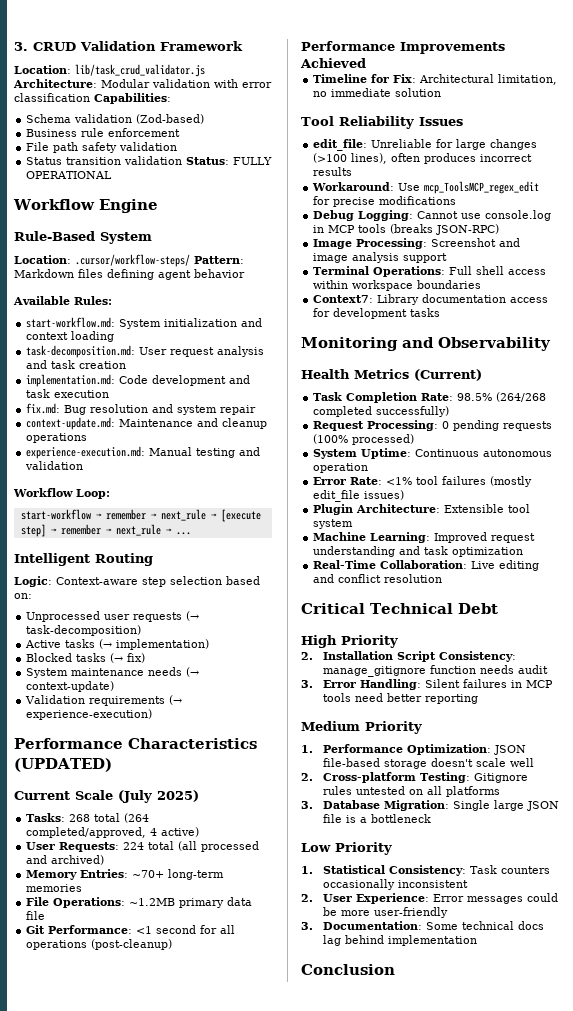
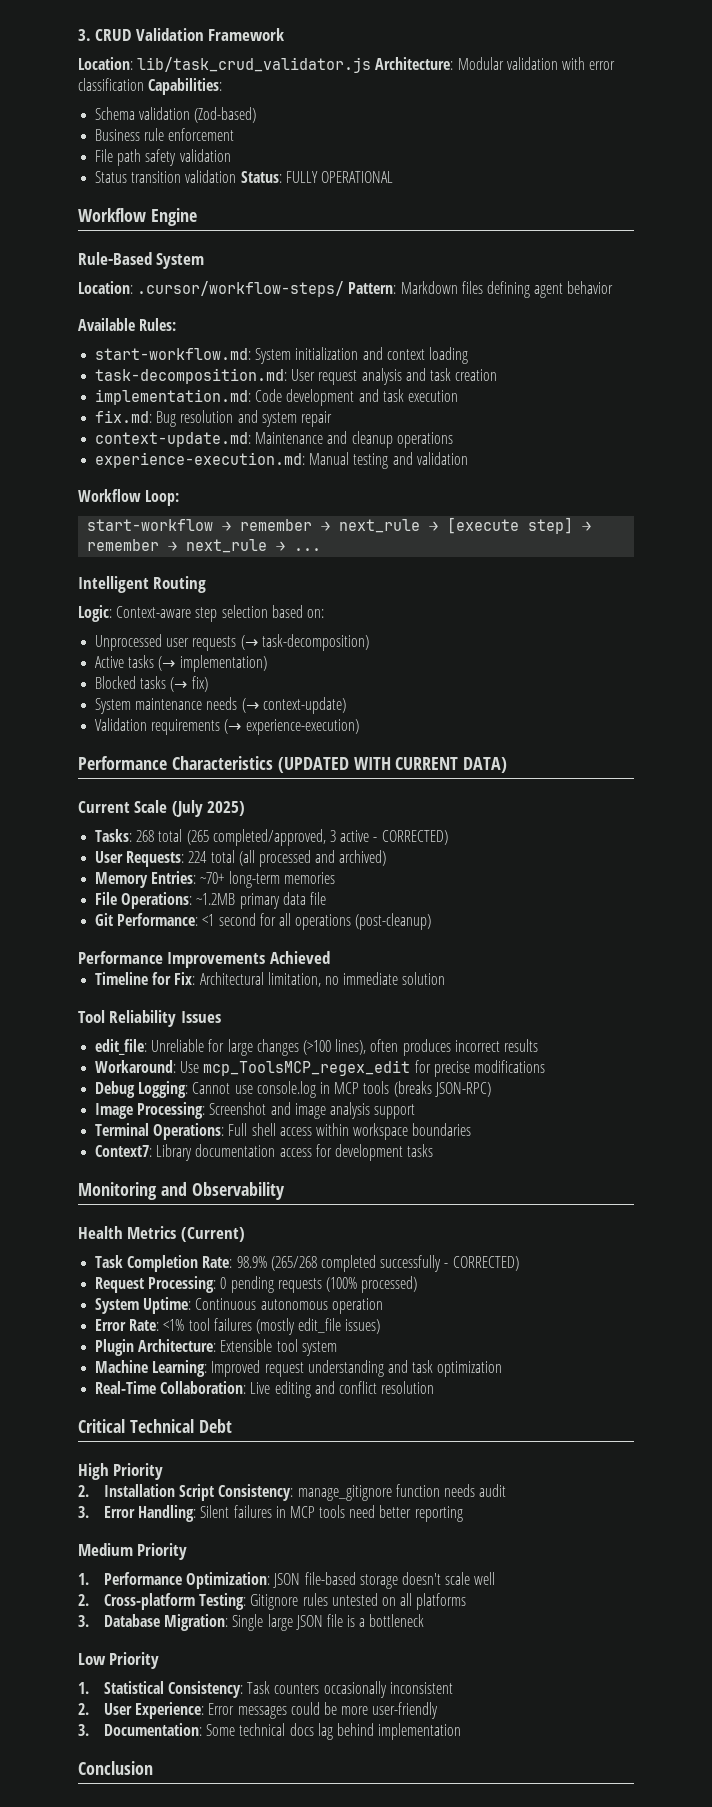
- Performance Characteristics (UPDATED)
+ Performance Characteristics (UPDATED WITH CURRENT DATA)
- Tasks: 268 total (264 completed/approved, 4 active)
+ Tasks: 268 total (265 completed/approved, 3 active - CORRECTED)
- Task Completion Rate: 98.5% (264/268 completed successfully)
+ Task Completion Rate: 98.9% (265/268 completed successfully - CORRECTED)

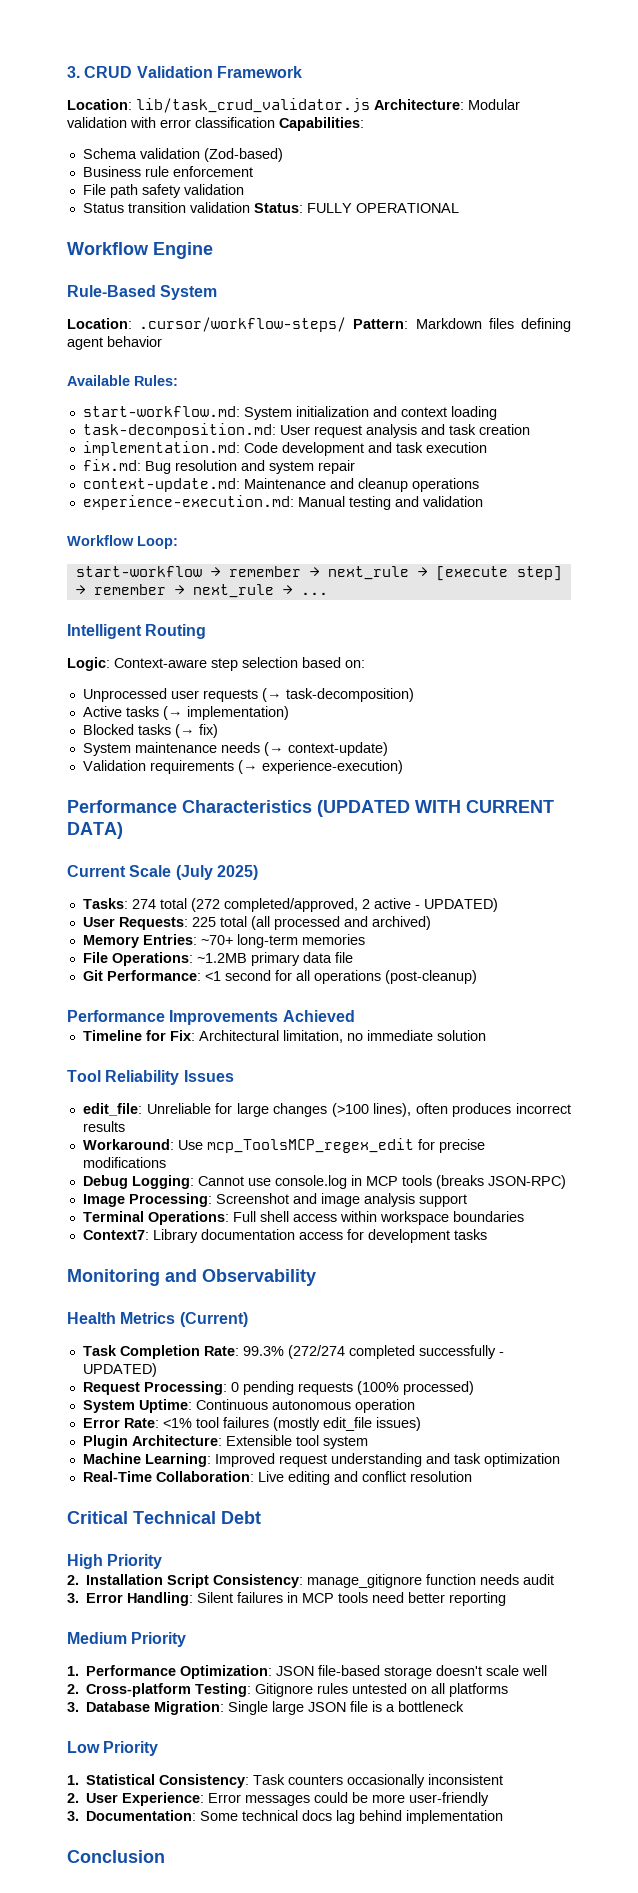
- Tasks: 268 total (265 completed/approved, 3 active - CORRECTED)
+ Tasks: 274 total (272 completed/approved, 2 active - UPDATED)
- User Requests: 224 total (all processed and archived)
+ User Requests: 225 total (all processed and archived)
- Task Completion Rate: 98.9% (265/268 completed successfully - CORRECTED)
+ Task Completion Rate: 99.3% (272/274 completed successfully - UPDATED)

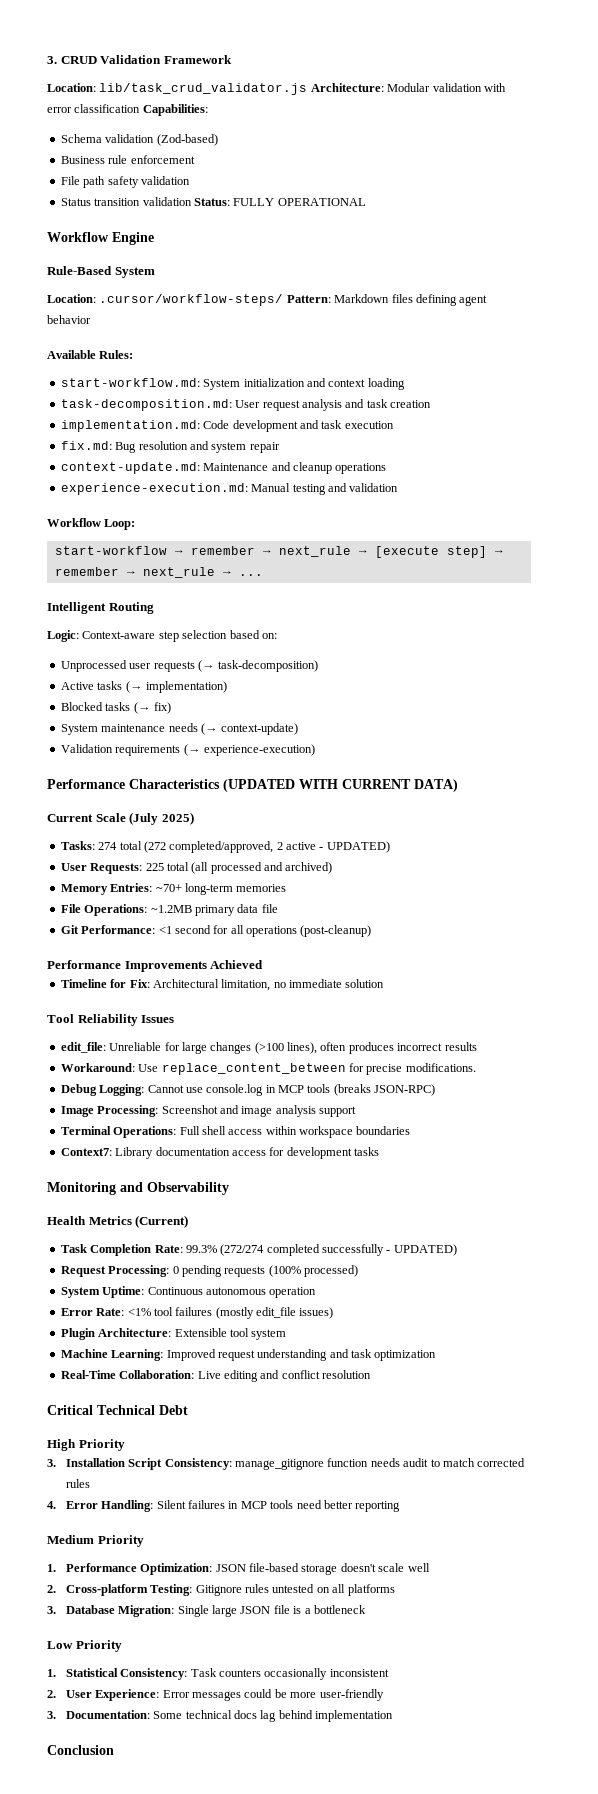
- Workaround: Use mcp_ToolsMCP_regex_edit for precise modifications
+ Workaround: Use replace_content_between for precise modifications.
- 2. Installation Script Consistency: manage_gitignore function needs audit
- 3. Error Handling: Silent failures in MCP tools need better reporting
+ 3. Installation Script Consistency: manage_gitignore function needs audit to match corrected rules
+ 4. Error Handling: Silent failures in MCP tools need better reporting

